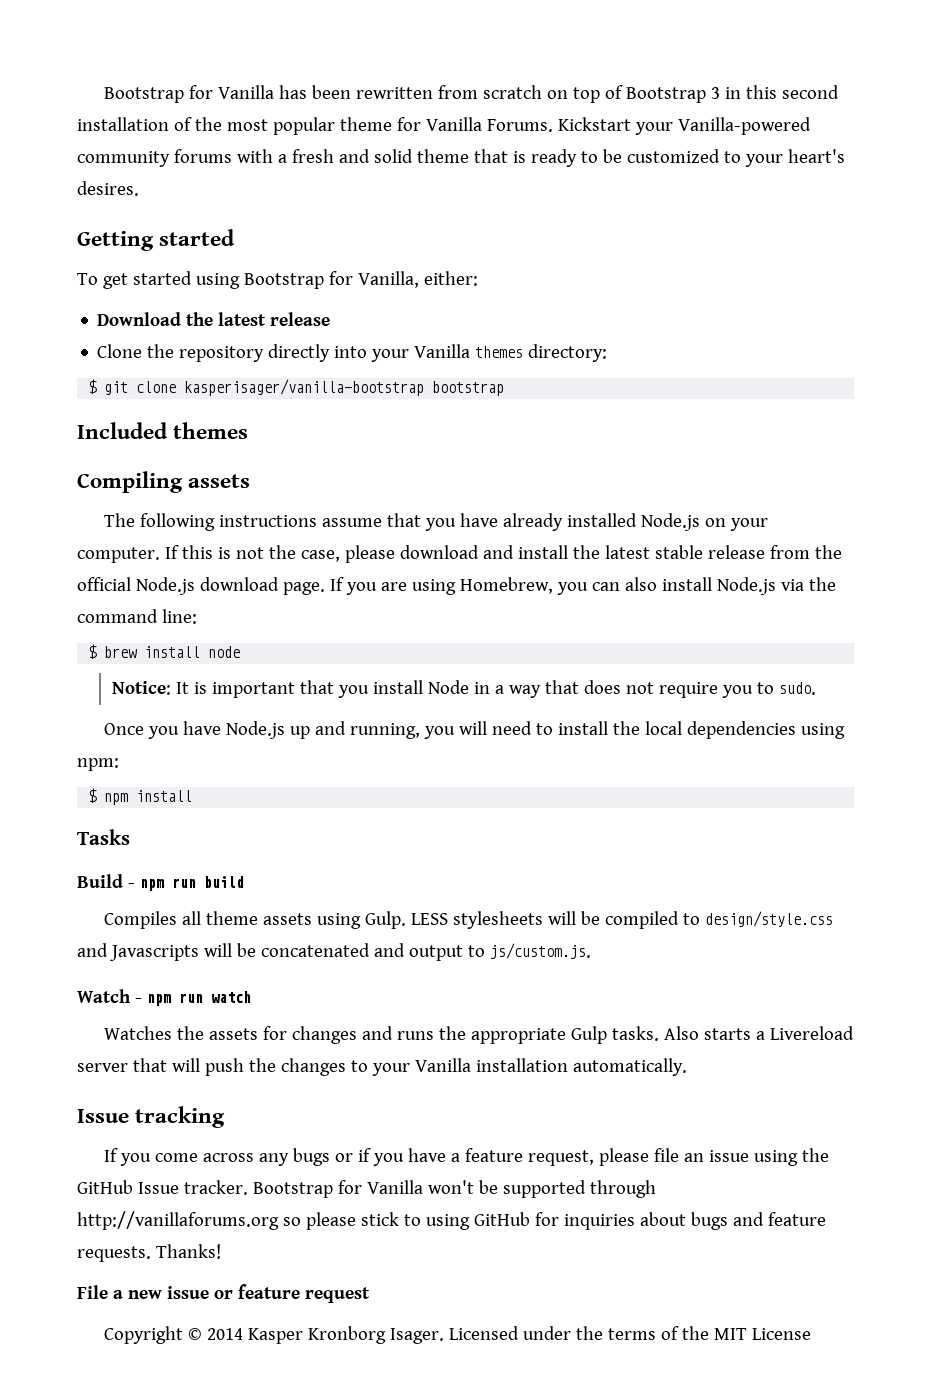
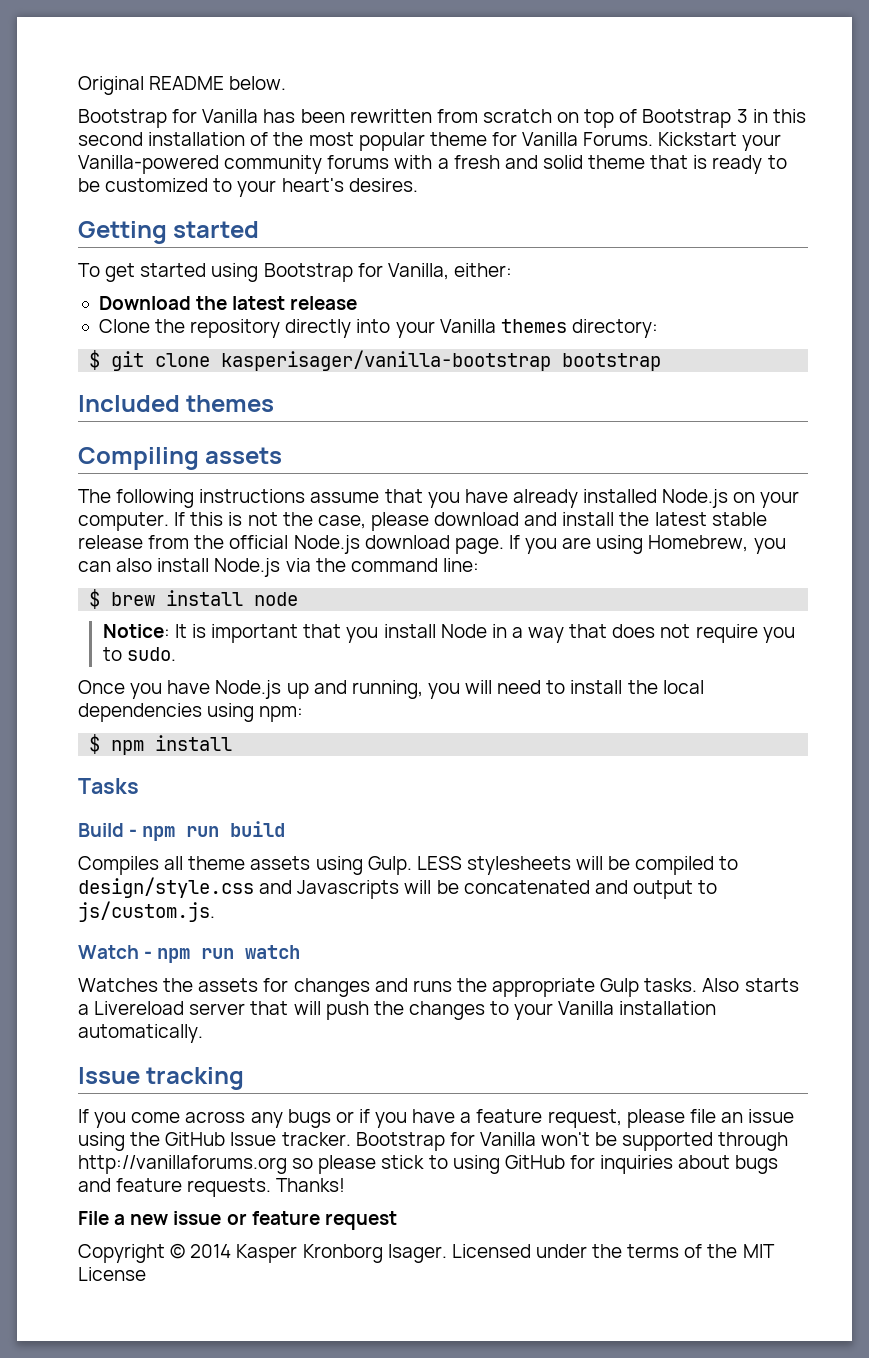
+ Original README below.

